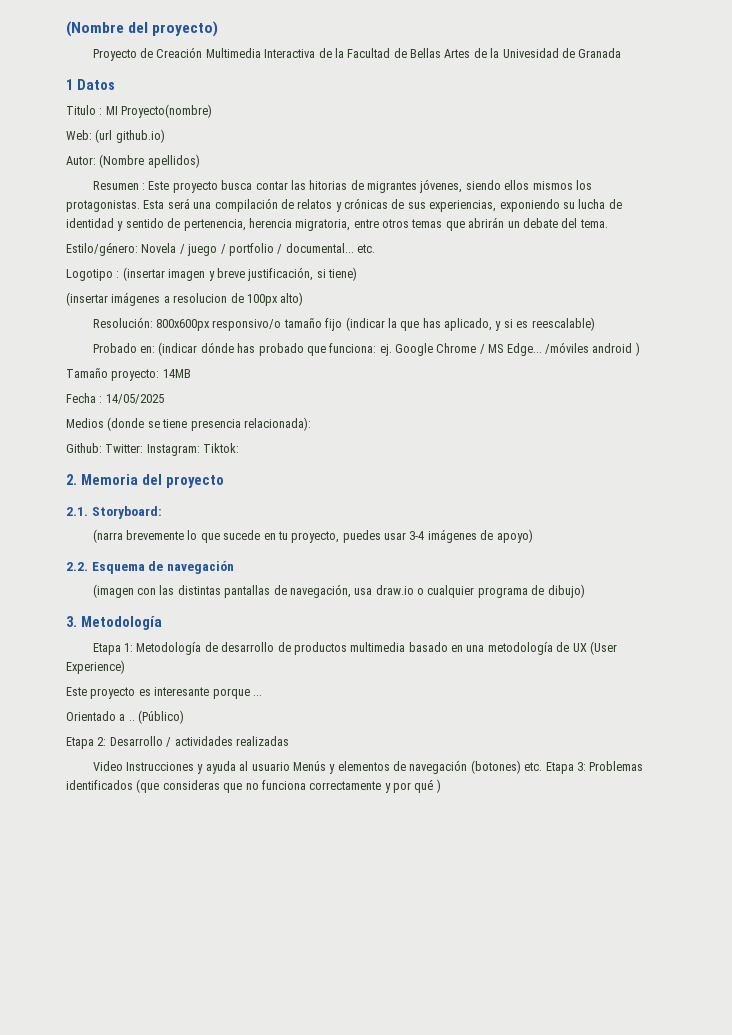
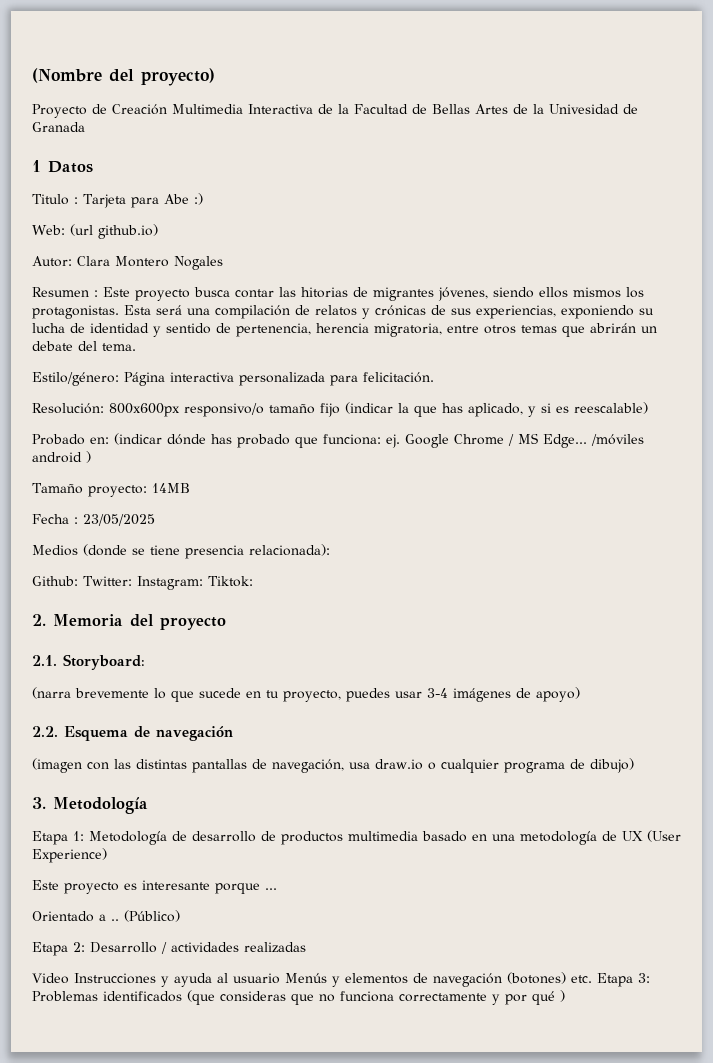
- Titulo : MI Proyecto(nombre)
+ Titulo : Tarjeta para Abe :)
- Autor: (Nombre apellidos)
+ Autor: Clara Montero Nogales
- Estilo/género: Novela / juego / portfolio / documental... etc.
- Logotipo : (insertar imagen y breve justificación, si tiene)
- (insertar imágenes a resolucion de 100px alto)
+ Estilo/género: Página interactiva personalizada para felicitación.
- Fecha : 14/05/2025
+ Fecha : 23/05/2025

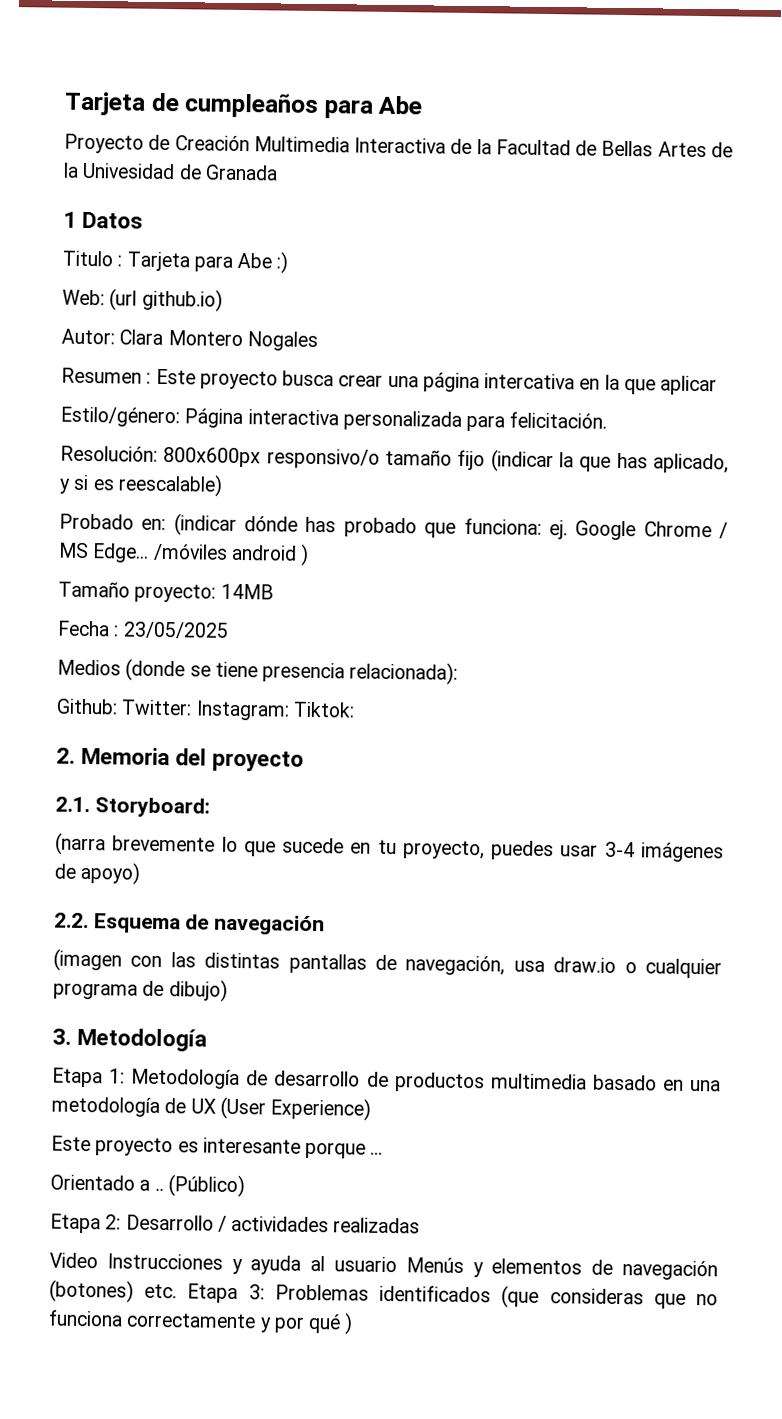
- (Nombre del proyecto)
+ Tarjeta de cumpleaños para Abe
- Resumen : Este proyecto busca contar las hitorias de migrantes jóvenes, siendo ellos mismos los protagonistas. Esta será una compilación de relatos y crónicas de sus experiencias, exponiendo su lucha de identidad y sentido de pertenencia, herencia migratoria, entre otros temas que abrirán un debate del tema.
+ Resumen : Este proyecto busca crear una página intercativa en la que aplicar

